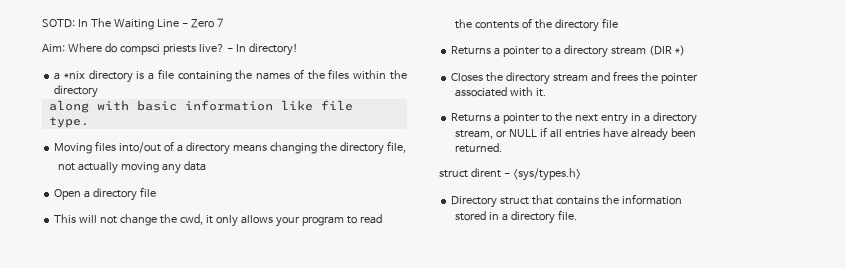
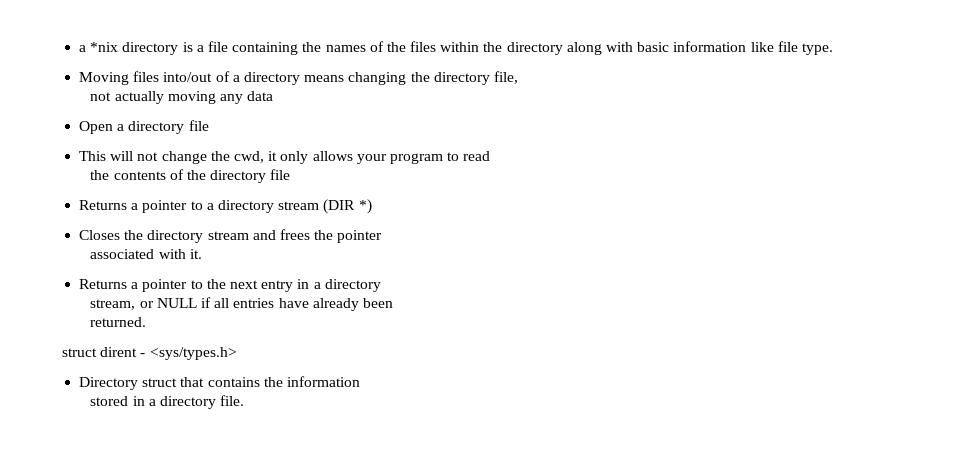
- SOTD: In The Waiting Line - Zero 7
- Aim: Where do compsci priests live? - In directory!
- a *nix directory is a file containing the names of the files within the directory
- along with basic information like file type.
+ a *nix directory is a file containing the names of the files within the directory along with basic information like file type.

